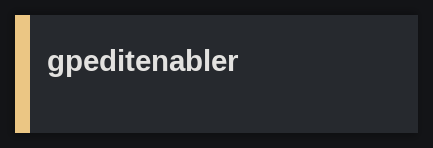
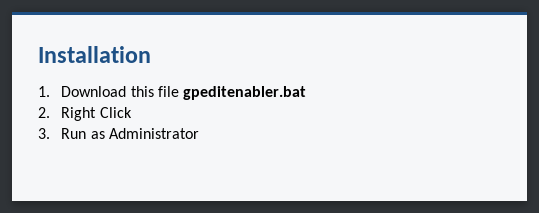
- gpeditenabler
+ Installation
+ 1. Download this file gpeditenabler.bat
+ 2. Right Click
+ 3. Run as Administrator

